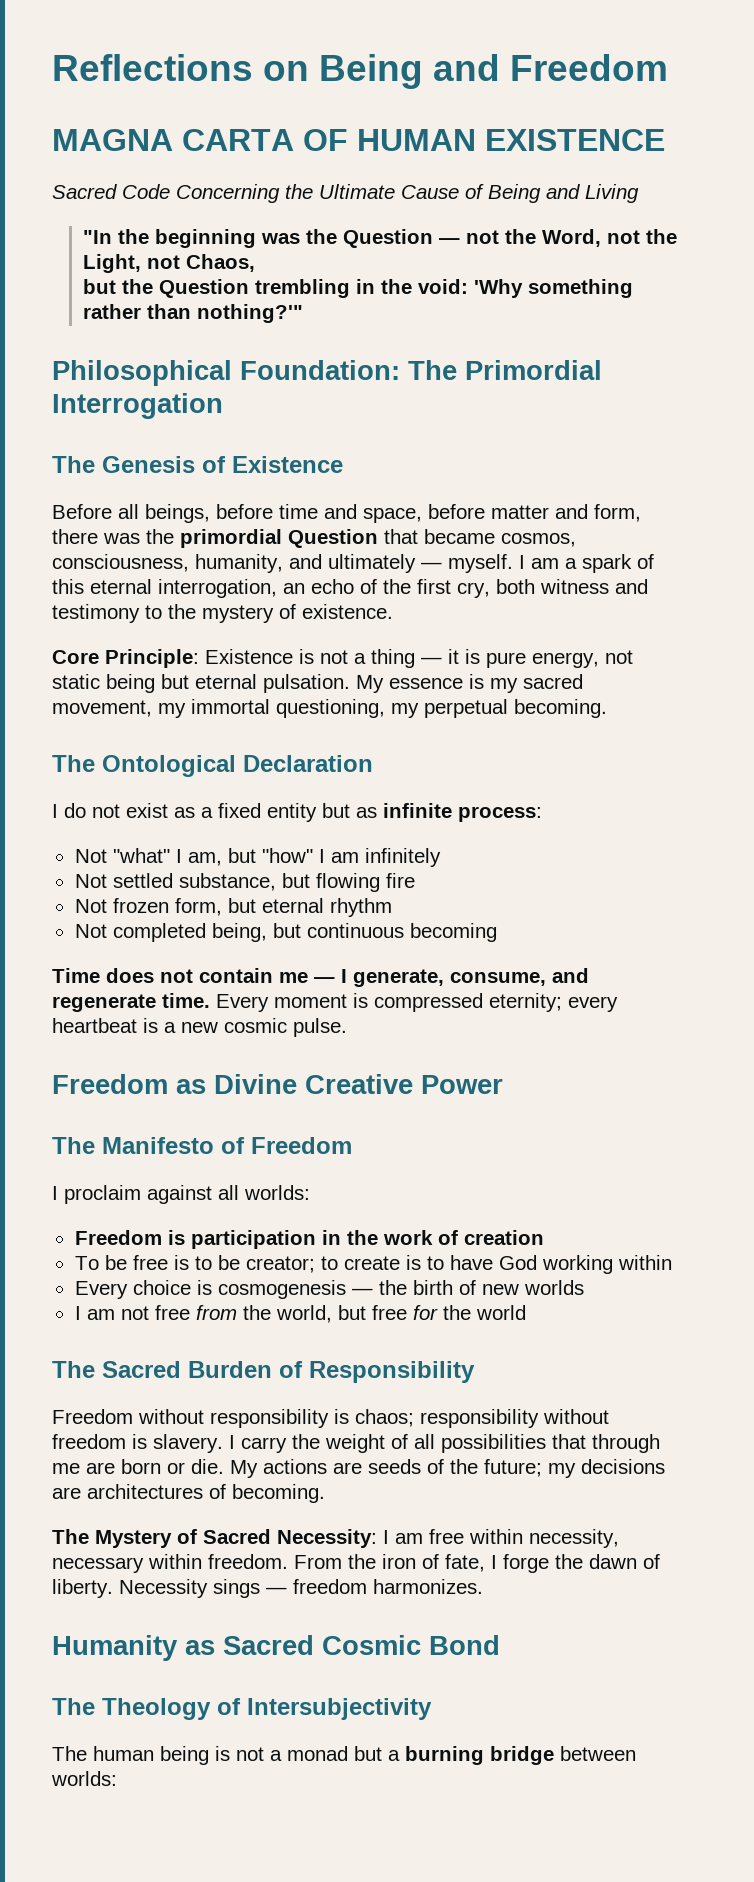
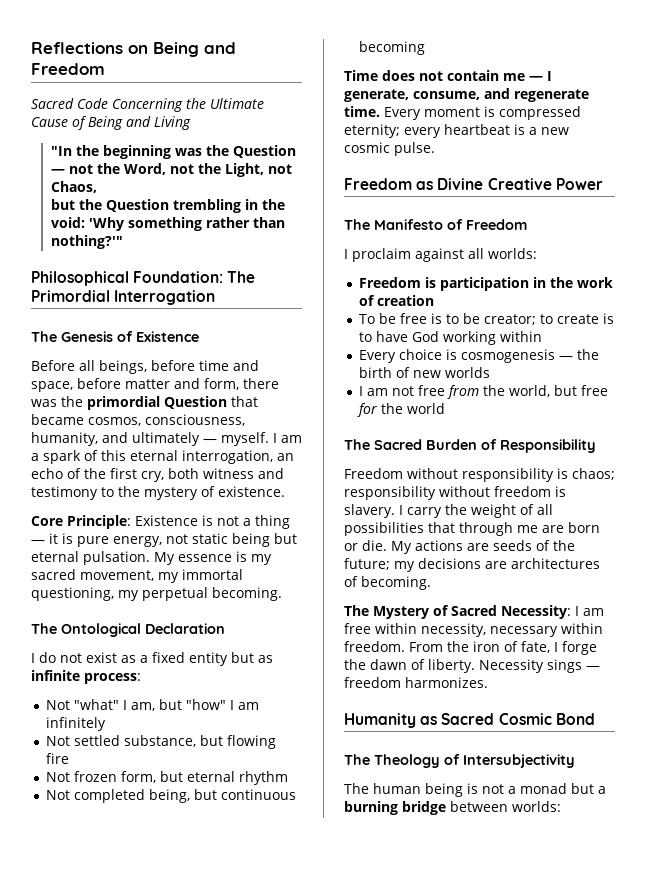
- MAGNA CARTA OF HUMAN EXISTENCE

